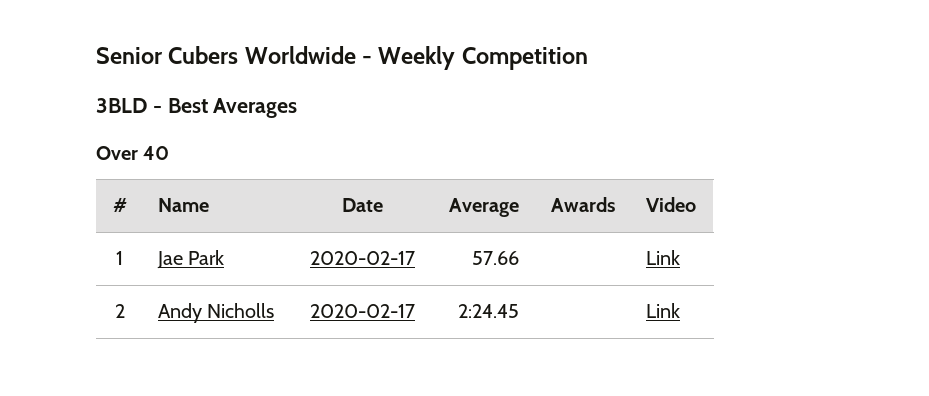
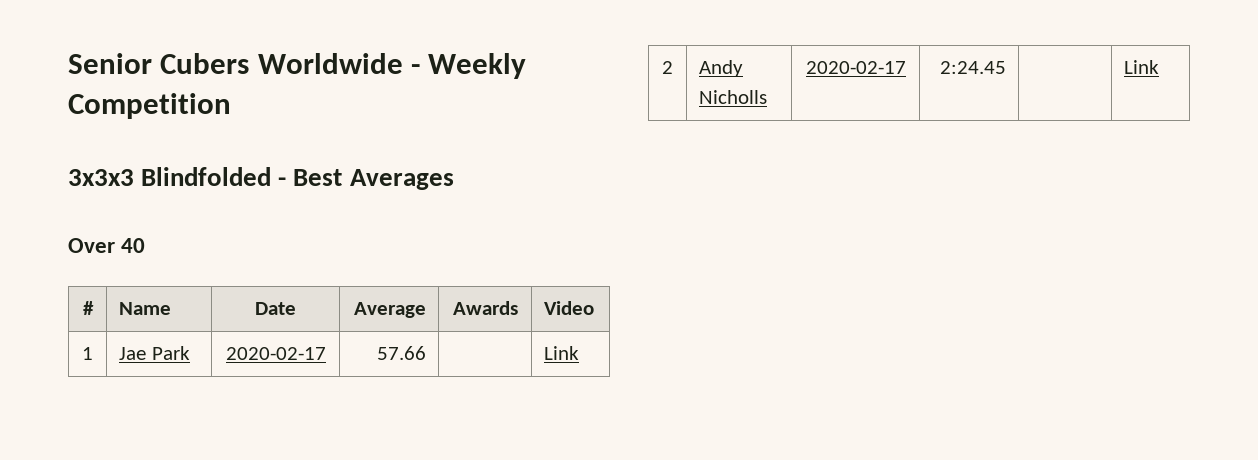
- 3BLD - Best Averages
+ 3x3x3 Blindfolded - Best Averages

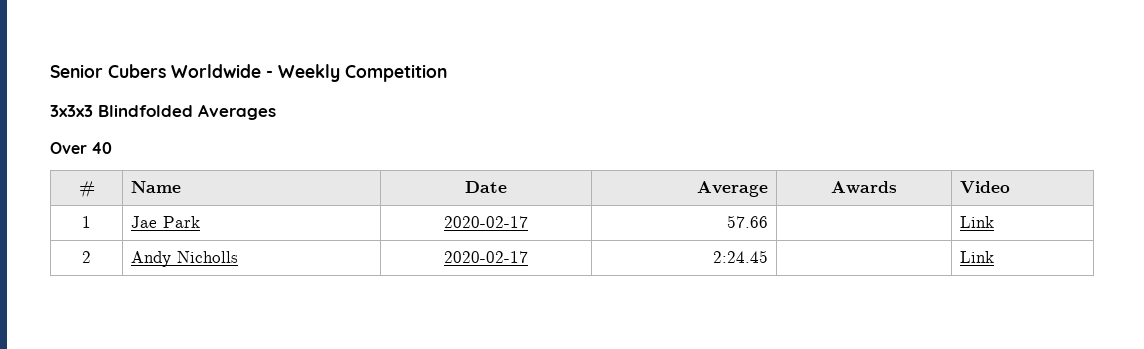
- 3x3x3 Blindfolded - Best Averages
+ 3x3x3 Blindfolded Averages

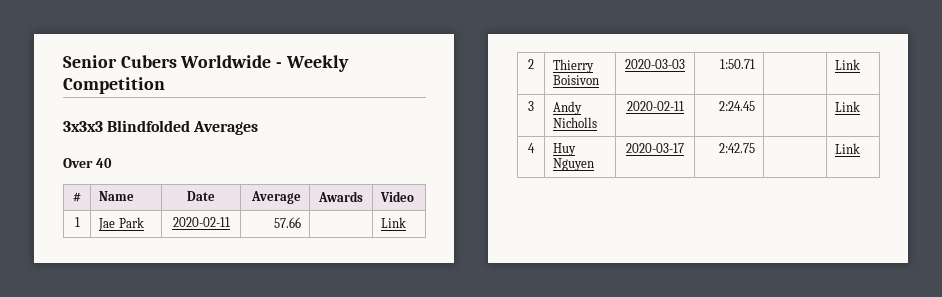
- 1 | Jae Park | 2020-02-17 | 57.66 | | Link
+ 1 | Jae Park | 2020-02-11 | 57.66 | | Link
- 2 | Andy Nicholls | 2020-02-17 | 2:24.45 | | Link
+ 2 | Thierry Boisivon | 2020-03-03 | 1:50.71 | | Link
+ 3 | Andy Nicholls | 2020-02-11 | 2:24.45 | | Link
+ 4 | Huy Nguyen | 2020-03-17 | 2:42.75 | | Link

